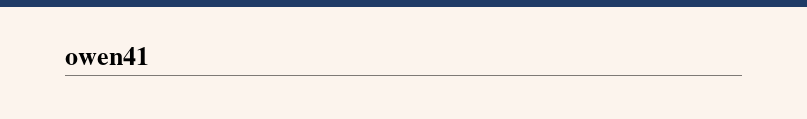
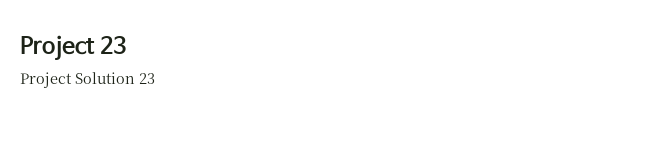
- owen41
+ Project 23
+ Project Solution 23

